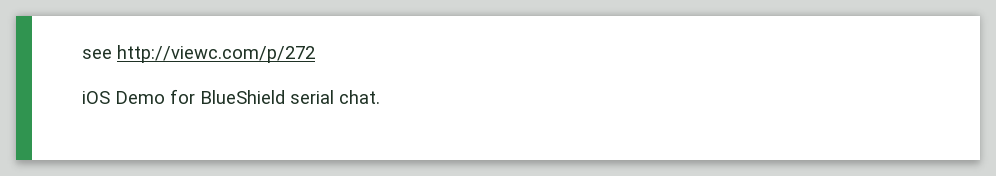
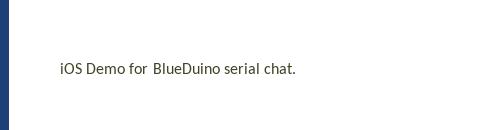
- see http://viewc.com/p/272
- iOS Demo for BlueShield serial chat.
+ iOS Demo for BlueDuino serial chat.

